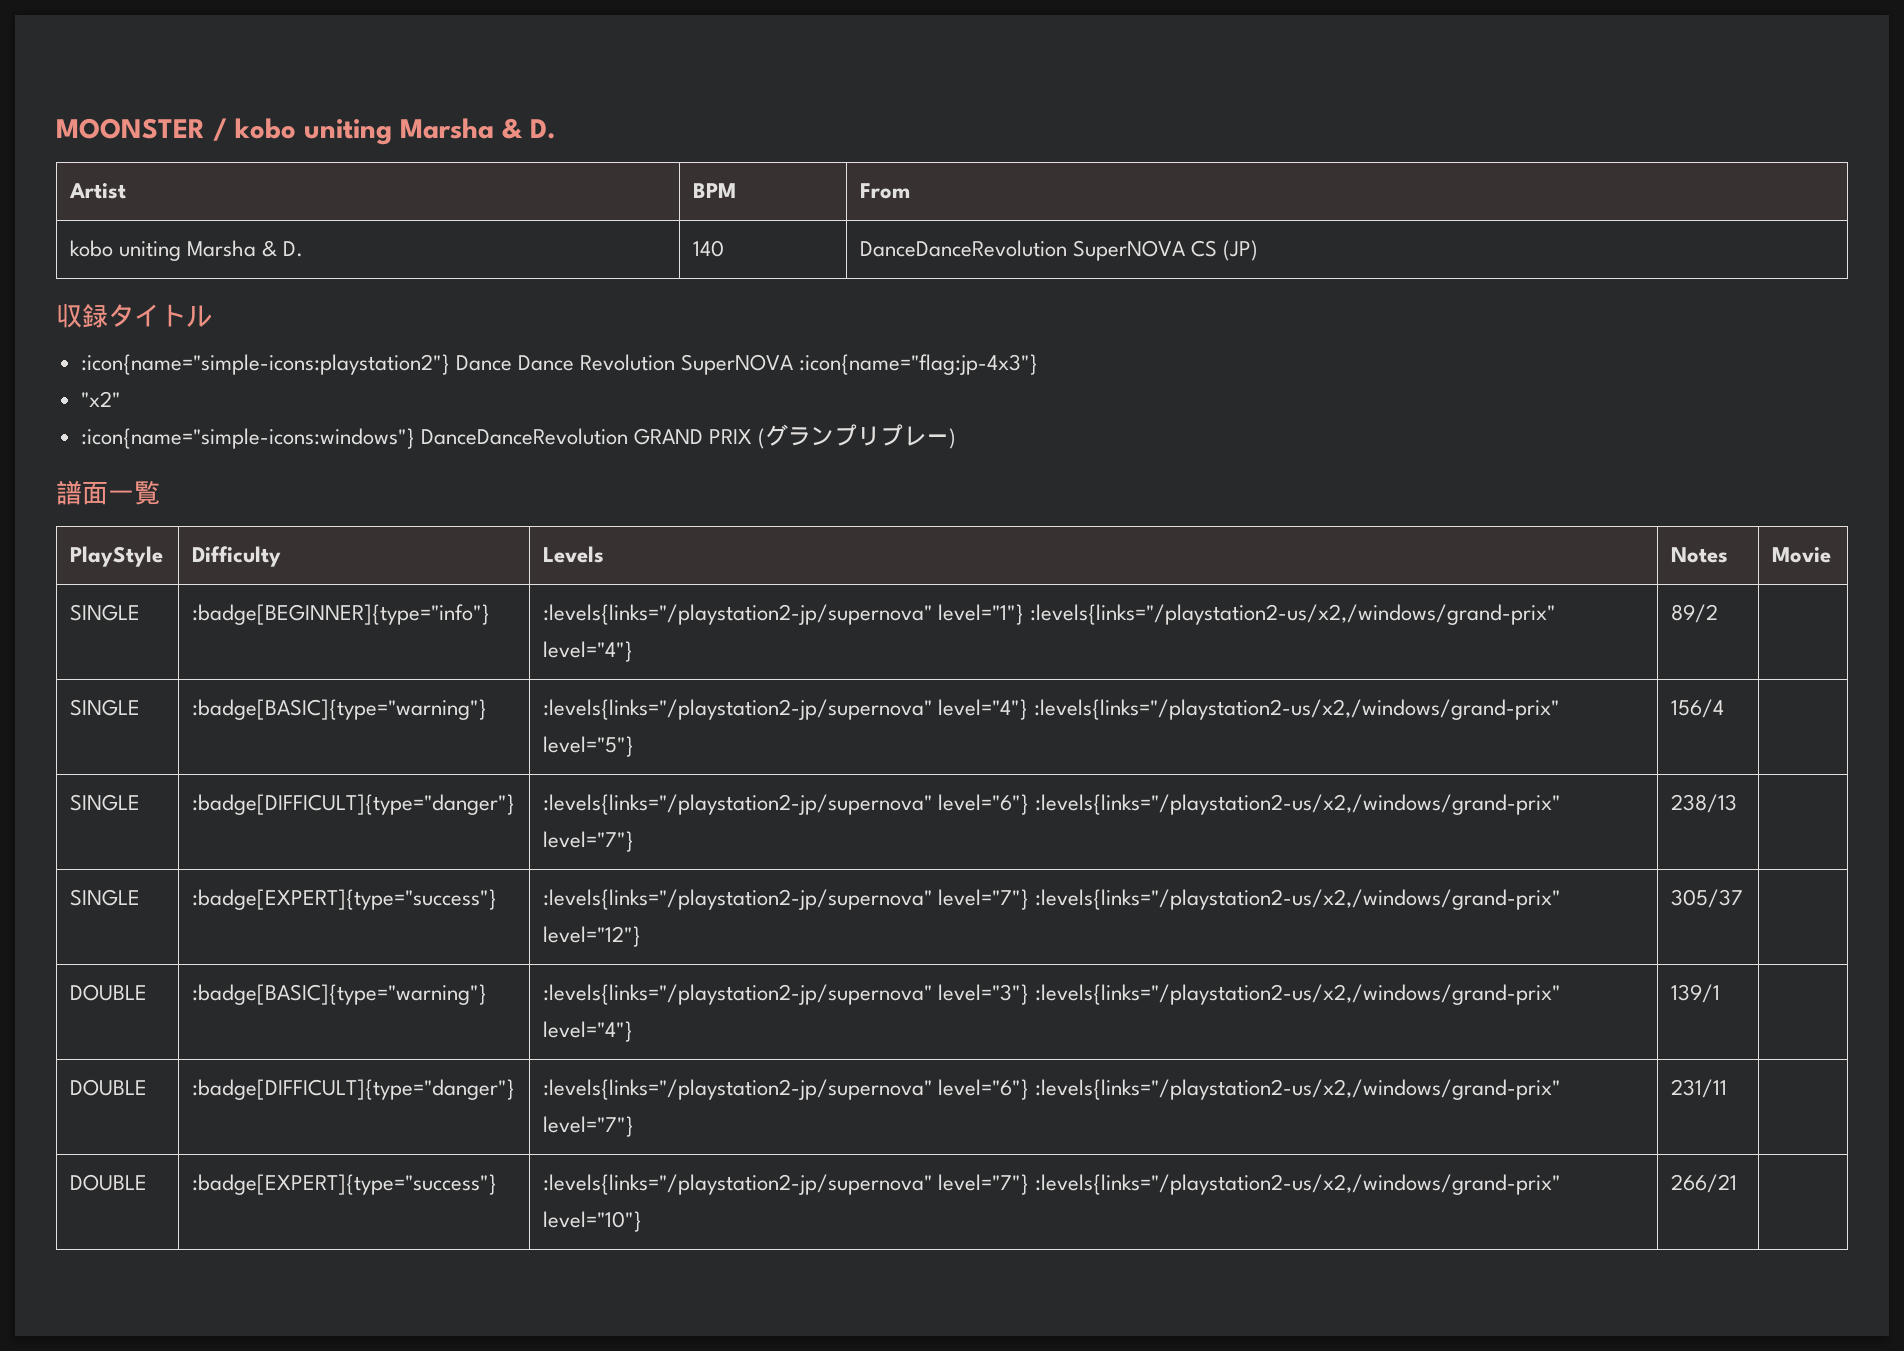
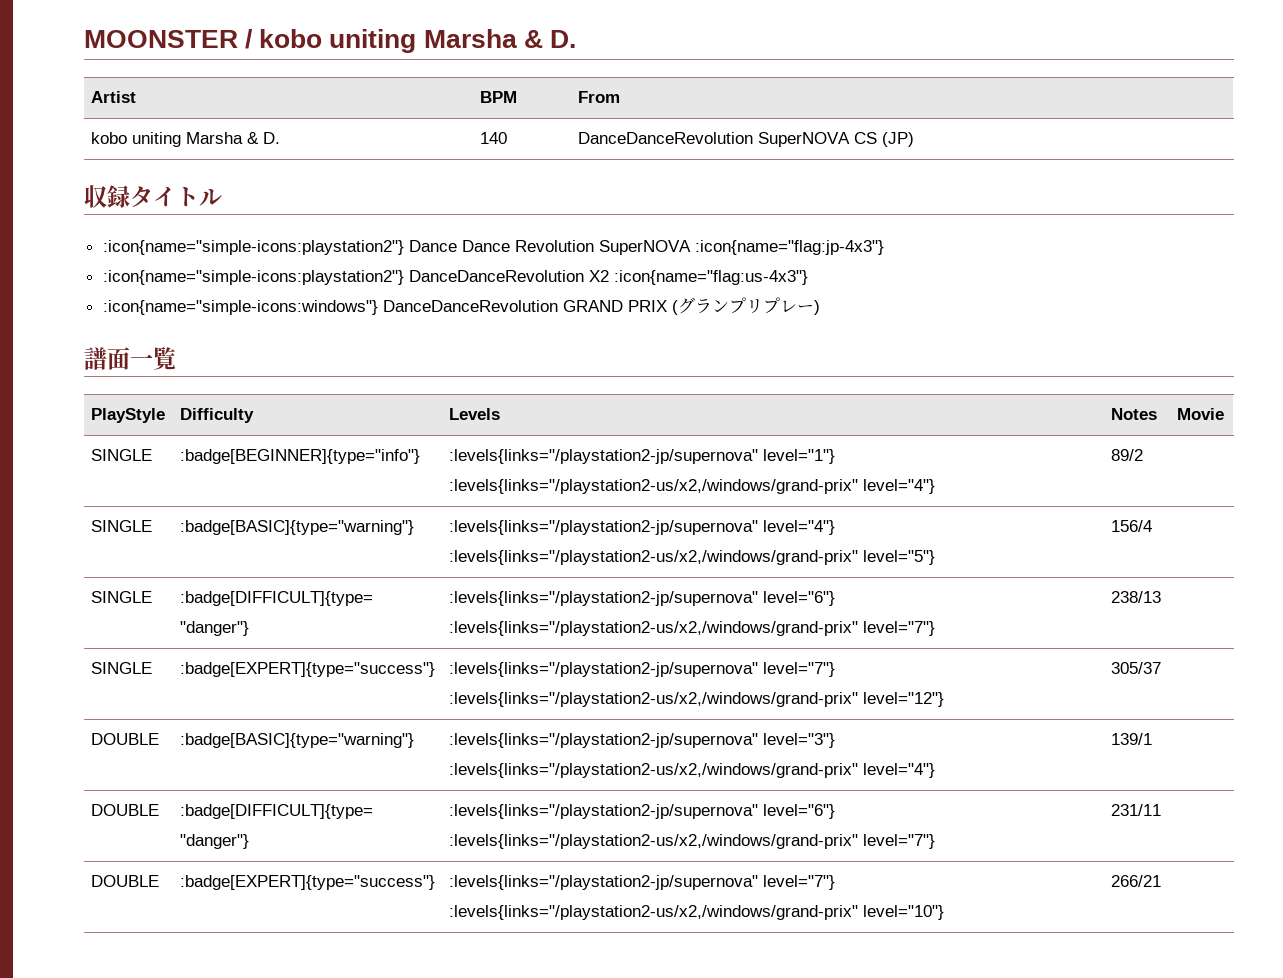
- "x2"
+ :icon{name="simple-icons:playstation2"} DanceDanceRevolution X2 :icon{name="flag:us-4x3"}

